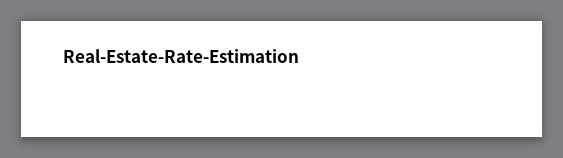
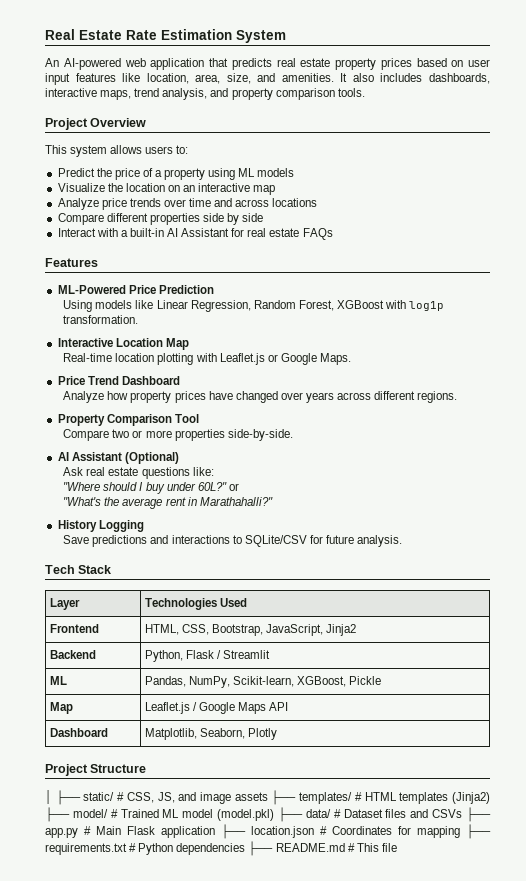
- Real-Estate-Rate-Estimation
+ Real Estate Rate Estimation System
+ An AI-powered web application that predicts real estate property prices based on user input features like location, area, size, and amenities. It also includes dashboards, interactive maps, trend analysis, and property comparison tools.
+ Project Overview
+ This system allows users to:
+ Predict the price of a property using ML models
+ Visualize the location on an interactive map
+ Analyze price trends over time and across locations
+ Compare different properties side by side
+ Interact with a built-in AI Assistant for real estate FAQs
+ Features
+ ML-Powered Price Prediction
+ Using models like Linear Regression, Random Forest, XGBoost with log1p transformation.
+ Interactive Location Map
+ Real-time location plotting with Leaflet.js or Google Maps.
+ Price Trend Dashboard
+ Analyze how property prices have changed over years across different regions.
+ Property Comparison Tool
+ Compare two or more properties side-by-side.
+ AI Assistant (Optional)
+ Ask real estate questions like:
+ "Where should I buy under 60L?" or
+ "What's the average rent in Marathahalli?"
+ History Logging
+ Save predictions and interactions to SQLite/CSV for future analysis.
+ Tech Stack
+ Layer | Technologies Used
+ Frontend | HTML, CSS, Bootstrap, JavaScript, Jinja2
+ Backend | Python, Flask / Streamlit
+ ML | Pandas, NumPy, Scikit-learn, XGBoost, Pickle
+ Map | Leaflet.js / Google Maps API
+ Dashboard | Matplotlib, Seaborn, Plotly
+ Project Structure
+ │ ├── static/ # CSS, JS, and image assets ├── templates/ # HTML templates (Jinja2) ├── model/ # Trained ML model (model.pkl) ├── data/ # Dataset files and CSVs ├── app.py # Main Flask application ├── location.json # Coordinates for mapping ├── requirements.txt # Python dependencies ├── README.md # This file

